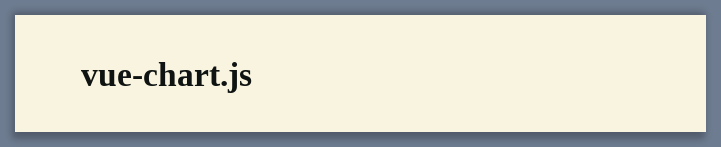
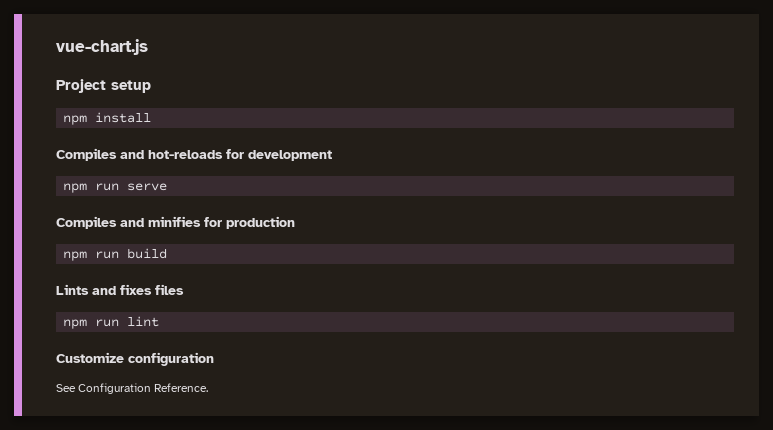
+ Project setup
+ npm install
+ Compiles and hot-reloads for development
+ npm run serve
+ Compiles and minifies for production
+ npm run build
+ Lints and fixes files
+ npm run lint
+ Customize configuration
+ See Configuration Reference.

